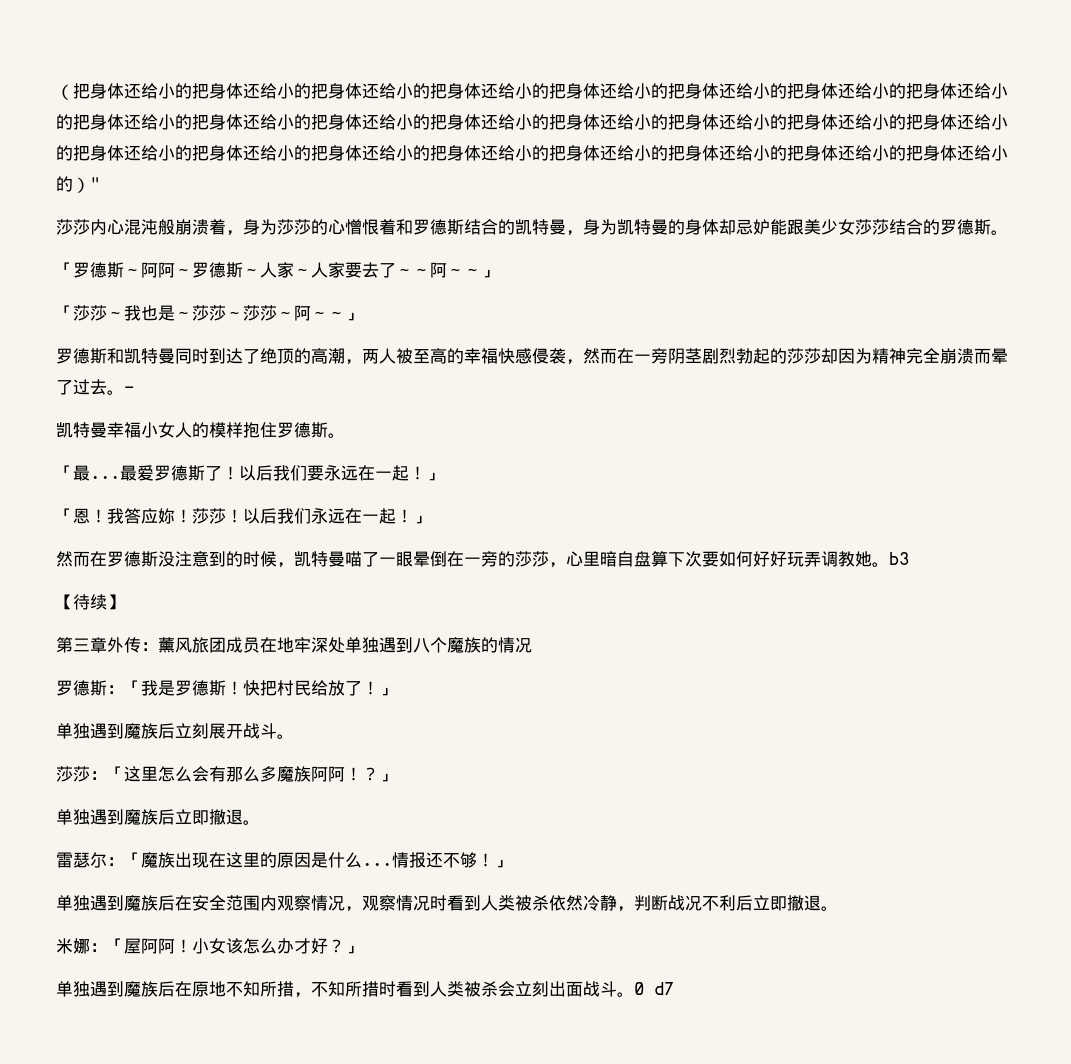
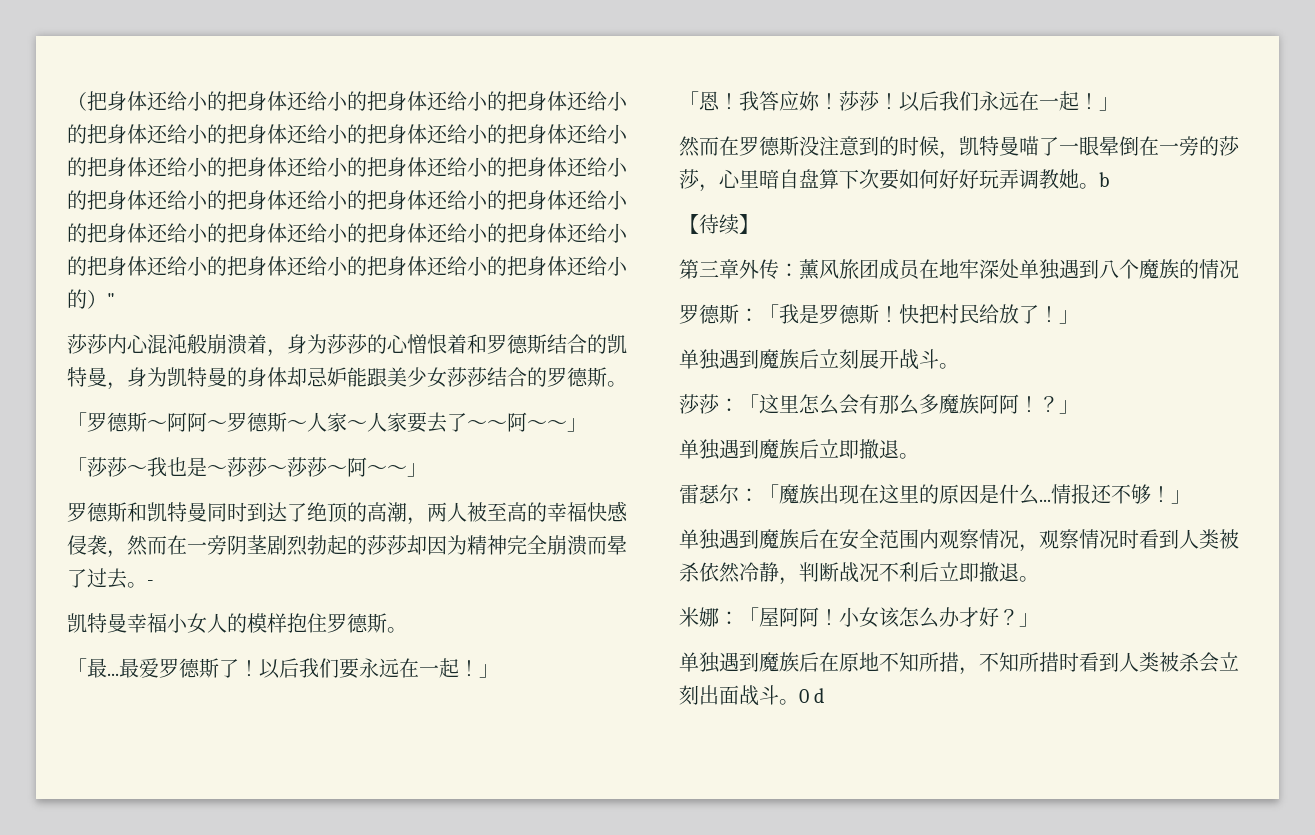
- 然而在罗德斯没注意到的时候，凯特曼喵了一眼晕倒在一旁的莎莎，心里暗自盘算下次要如何好好玩弄调教她。b3
+ 然而在罗德斯没注意到的时候，凯特曼喵了一眼晕倒在一旁的莎莎，心里暗自盘算下次要如何好好玩弄调教她。b
- 0 d7
+ 0 d

